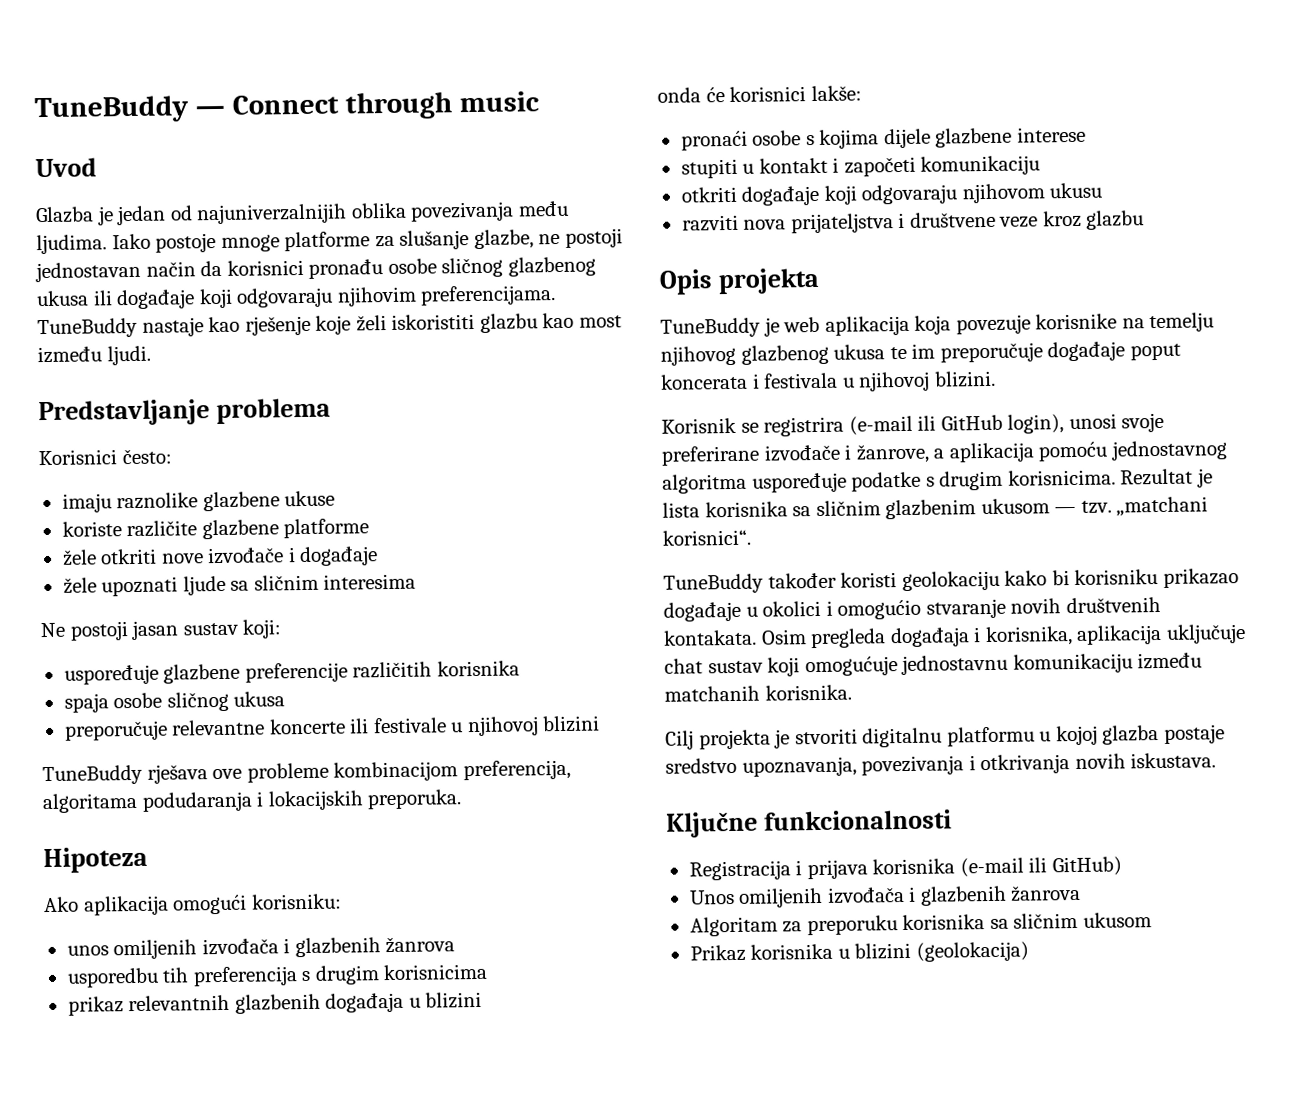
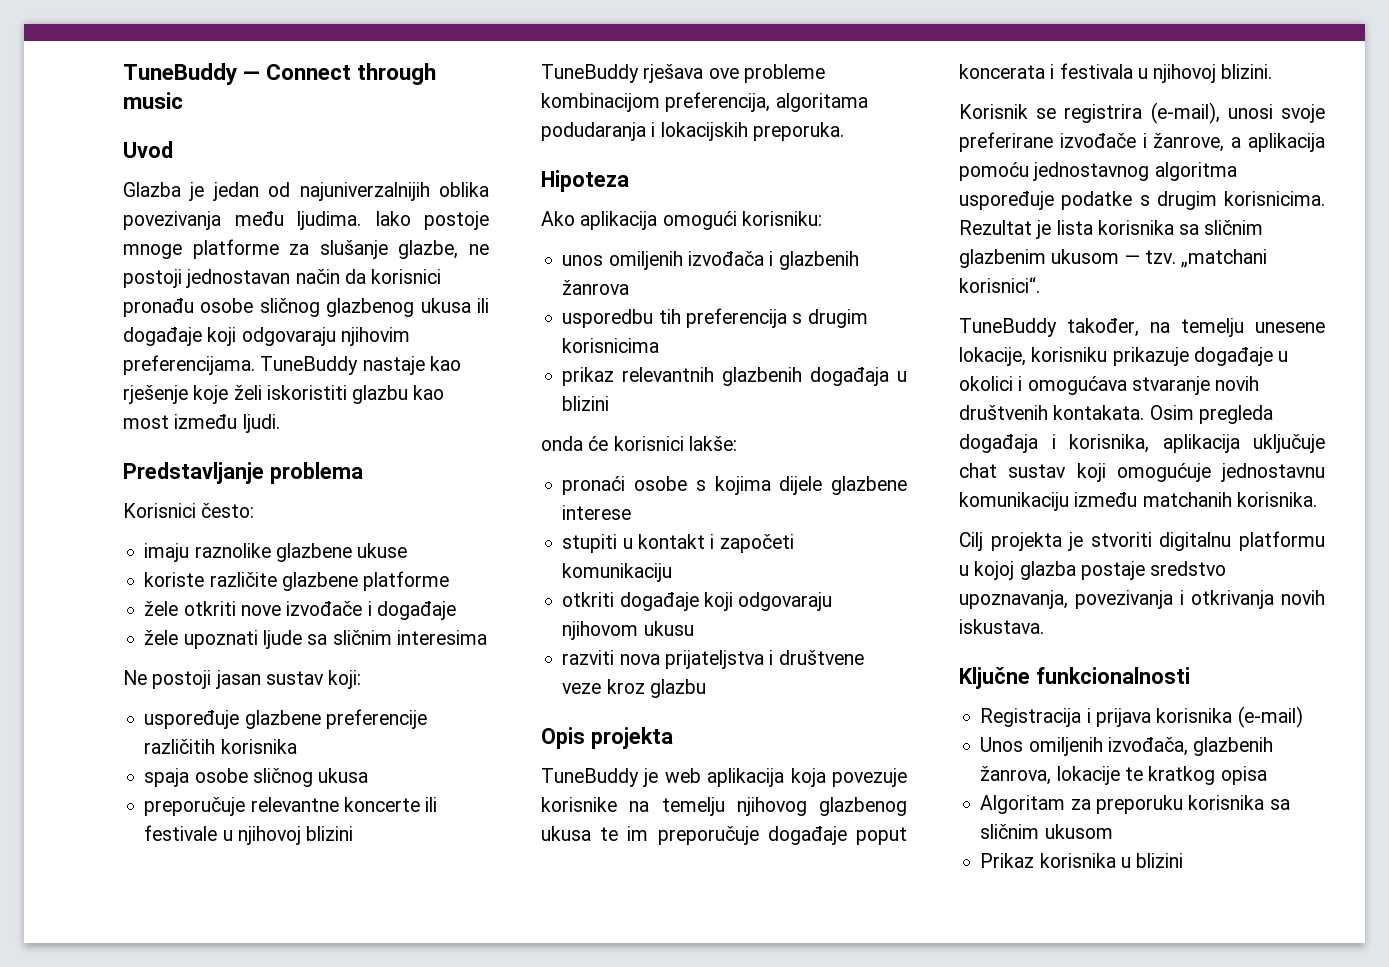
- Korisnik se registrira (e-mail ili GitHub login), unosi svoje preferirane izvođače i žanrove, a aplikacija pomoću jednostavnog algoritma uspoređuje podatke s drugim korisnicima.
+ Korisnik se registrira (e-mail), unosi svoje preferirane izvođače i žanrove, a aplikacija pomoću jednostavnog algoritma uspoređuje podatke s drugim korisnicima.
- TuneBuddy također koristi geolokaciju kako bi korisniku prikazao događaje u okolici i omogućio stvaranje novih društvenih kontakata.
+ TuneBuddy također, na temelju unesene lokacije, korisniku prikazuje događaje u okolici i omogućava stvaranje novih društvenih kontakata.
- Registracija i prijava korisnika (e-mail ili GitHub)
+ Registracija i prijava korisnika (e-mail)
- Unos omiljenih izvođača i glazbenih žanrova
+ Unos omiljenih izvođača, glazbenih žanrova, lokacije te kratkog opisa
- Prikaz korisnika u blizini (geolokacija)
+ Prikaz korisnika u blizini

